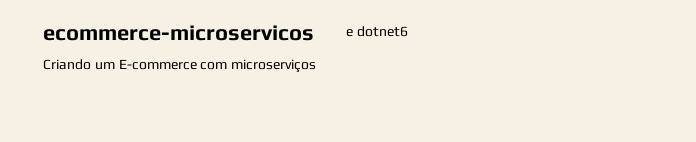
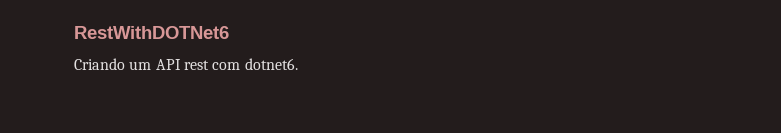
- ecommerce-microservicos
+ RestWithDOTNet6
- Criando um E-commerce com microserviços e dotnet6
+ Criando um API rest com dotnet6.

